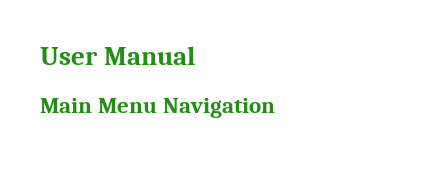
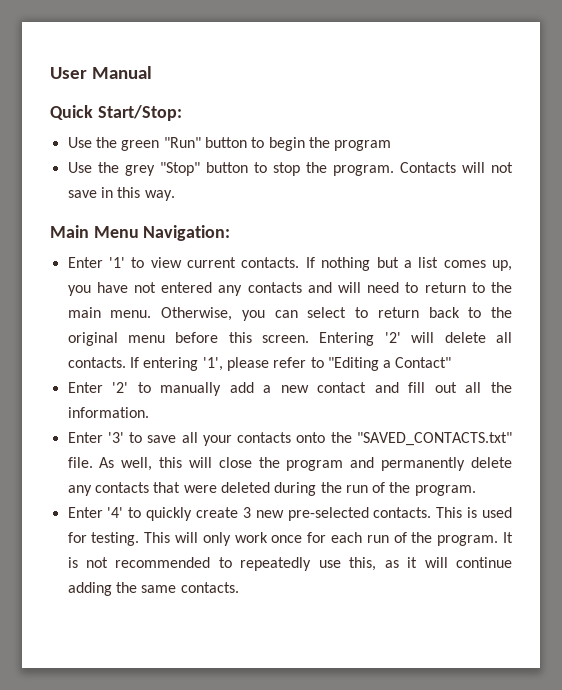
- Main Menu Navigation
+ Quick Start/Stop:
+ Use the green "Run" button to begin the program
+ Use the grey "Stop" button to stop the program. Contacts will not save in this way.
+ Main Menu Navigation:
+ Enter '1' to view current contacts. If nothing but a list comes up, you have not entered any contacts and will need to return to the main menu. Otherwise, you can select to return back to the original menu before this screen. Entering '2' will delete all contacts. If entering '1', please refer to "Editing a Contact"
+ Enter '2' to manually add a new contact and fill out all the information.
+ Enter '3' to save all your contacts onto the "SAVED_CONTACTS.txt" file. As well, this will close the program and permanently delete any contacts that were deleted during the run of the program.
+ Enter '4' to quickly create 3 new pre-selected contacts. This is used for testing. This will only work once for each run of the program. It is not recommended to repeatedly use this, as it will continue adding the same contacts.

